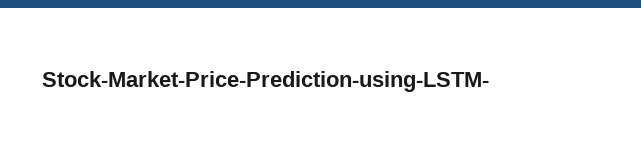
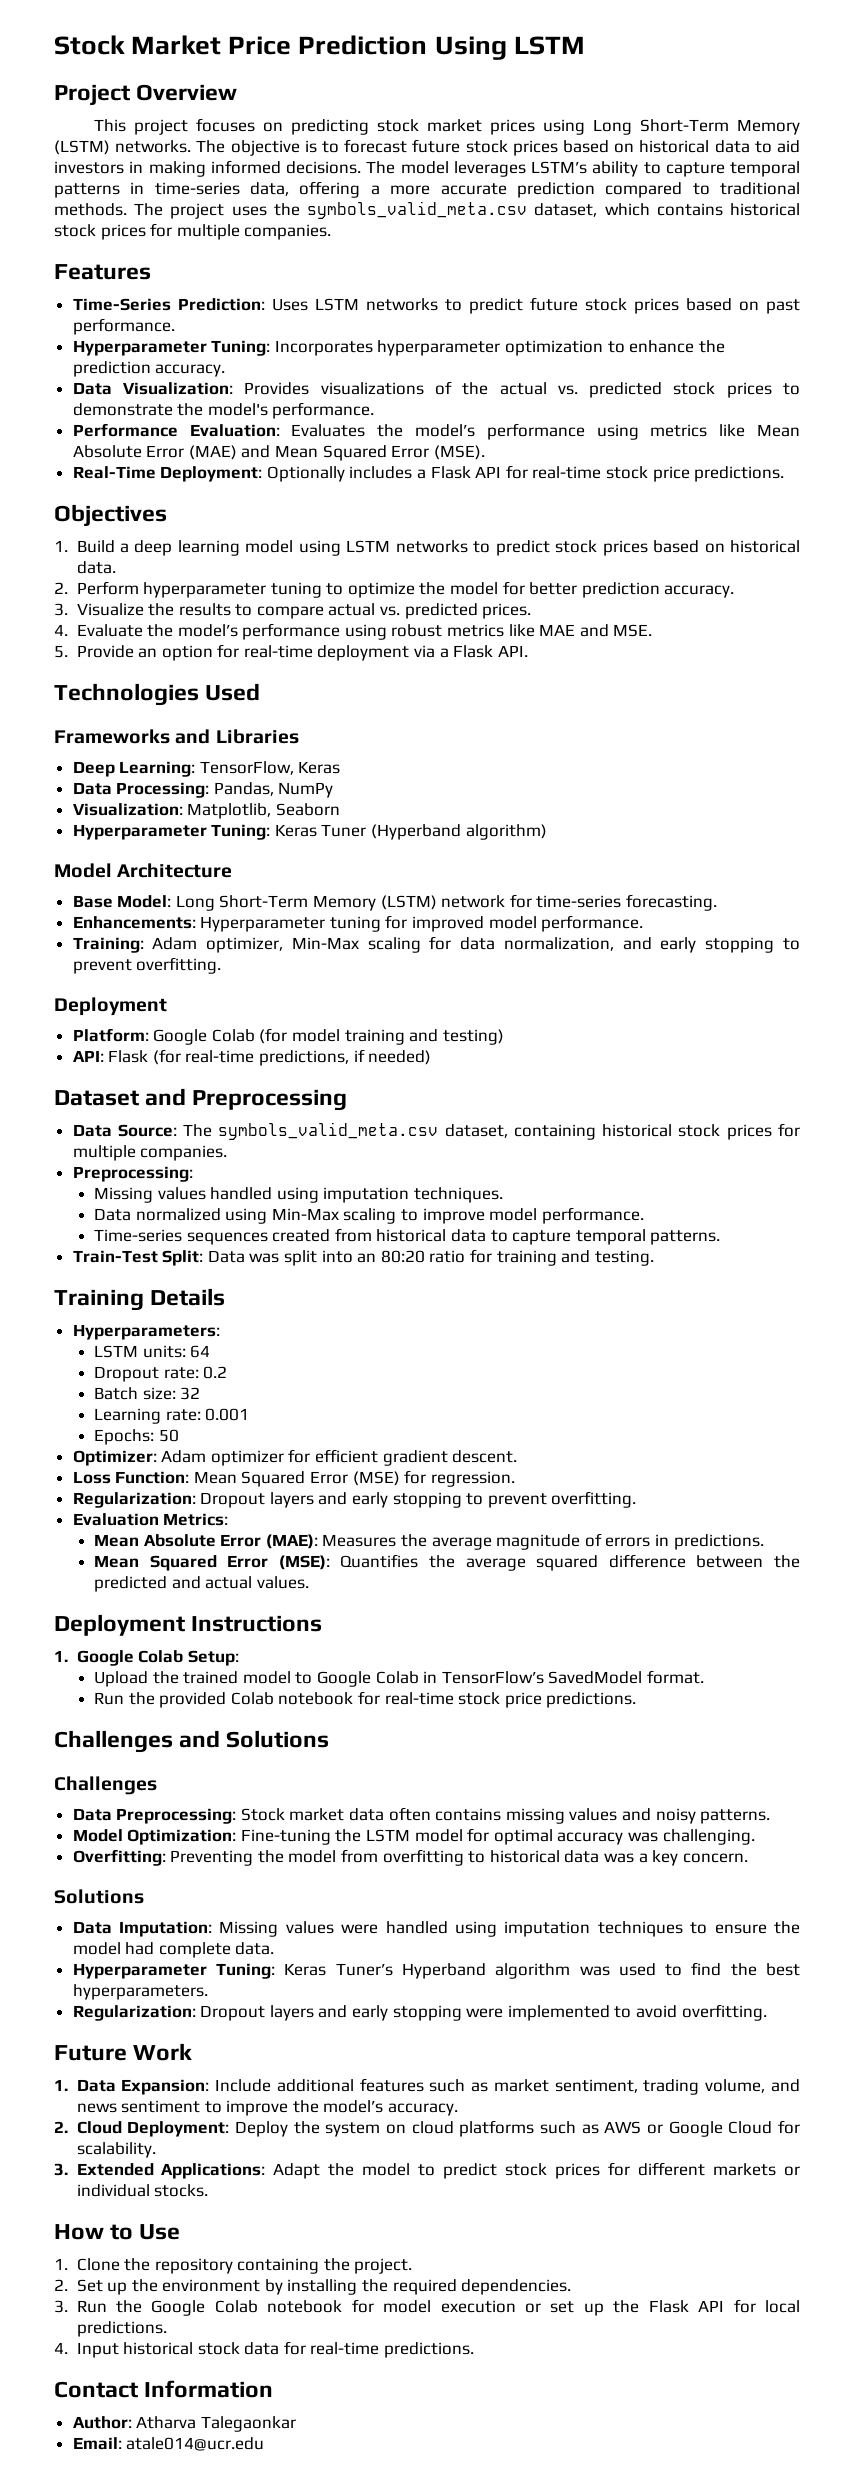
- Stock-Market-Price-Prediction-using-LSTM-
+ Stock Market Price Prediction Using LSTM
+ Project Overview
+ This project focuses on predicting stock market prices using Long Short-Term Memory (LSTM) networks. The objective is to forecast future stock prices based on historical data to aid investors in making informed decisions. The model leverages LSTM’s ability to capture temporal patterns in time-series data, offering a more accurate prediction compared to traditional methods. The project uses the symbols_valid_meta.csv dataset, which contains historical stock prices for multiple companies.
+ Features
+ Time-Series Prediction: Uses LSTM networks to predict future stock prices based on past performance.
+ Hyperparameter Tuning: Incorporates hyperparameter optimization to enhance the prediction accuracy.
+ Data Visualization: Provides visualizations of the actual vs. predicted stock prices to demonstrate the model's performance.
+ Performance Evaluation: Evaluates the model’s performance using metrics like Mean Absolute Error (MAE) and Mean Squared Error (MSE).
+ Real-Time Deployment: Optionally includes a Flask API for real-time stock price predictions.
+ Objectives
+ 1. Build a deep learning model using LSTM networks to predict stock prices based on historical data.
+ 2. Perform hyperparameter tuning to optimize the model for better prediction accuracy.
+ 3. Visualize the results to compare actual vs. predicted prices.
+ 4. Evaluate the model’s performance using robust metrics like MAE and MSE.
+ 5. Provide an option for real-time deployment via a Flask API.
+ Technologies Used
+ Frameworks and Libraries
+ Deep Learning: TensorFlow, Keras
+ Data Processing: Pandas, NumPy
+ Visualization: Matplotlib, Seaborn
+ Hyperparameter Tuning: Keras Tuner (Hyperband algorithm)
+ Model Architecture
+ Base Model: Long Short-Term Memory (LSTM) network for time-series forecasting.
+ Enhancements: Hyperparameter tuning for improved model performance.
+ Training: Adam optimizer, Min-Max scaling for data normalization, and early stopping to prevent overfitting.
+ Deployment
+ Platform: Google Colab (for model training and testing)
+ API: Flask (for real-time predictions, if needed)
+ Dataset and Preprocessing
+ Data Source: The symbols_valid_meta.csv dataset, containing historical stock prices for multiple companies.
+ Preprocessing:
+ Missing values handled using imputation techniques.
+ Data normalized using Min-Max scaling to improve model performance.
+ Time-series sequences created from historical data to capture temporal patterns.
+ Train-Test Split: Data was split into an 80:20 ratio for training and testing.
+ Training Details
+ Hyperparameters:
+ LSTM units: 64
+ Dropout rate: 0.2
+ Batch size: 32
+ Learning rate: 0.001
+ Epochs: 50
+ Optimizer: Adam optimizer for efficient gradient descent.
+ Loss Function: Mean Squared Error (MSE) for regression.
+ Regularization: Dropout layers and early stopping to prevent overfitting.
+ Evaluation Metrics:
+ Mean Absolute Error (MAE): Measures the average magnitude of errors in predictions.
+ Mean Squared Error (MSE): Quantifies the average squared difference between the predicted and actual values.
+ Deployment Instructions
+ 1. Google Colab Setup:
+ Upload the trained model to Google Colab in TensorFlow’s SavedModel format.
+ Run the provided Colab notebook for real-time stock price predictions.
+ Challenges and Solutions
+ Challenges
+ Data Preprocessing: Stock market data often contains missing values and noisy patterns.
+ Model Optimization: Fine-tuning the LSTM model for optimal accuracy was challenging.
+ Overfitting: Preventing the model from overfitting to historical data was a key concern.
+ Solutions
+ Data Imputation: Missing values were handled using imputation techniques to ensure the model had complete data.
+ Hyperparameter Tuning: Keras Tuner’s Hyperband algorithm was used to find the best hyperparameters.
+ Regularization: Dropout layers and early stopping were implemented to avoid overfitting.
+ Future Work
+ 1. Data Expansion: Include additional features such as market sentiment, trading volume, and news sentiment to improve the model’s accuracy.
+ 2. Cloud Deployment: Deploy the system on cloud platforms such as AWS or Google Cloud for scalability.
+ 3. Extended Applications: Adapt the model to predict stock prices for different markets or individual stocks.
+ How to Use
+ 1. Clone the repository containing the project.
+ 2. Set up the environment by installing the required dependencies.
+ 3. Run the Google Colab notebook for model execution or set up the Flask API for local predictions.
+ 4. Input historical stock data for real-time predictions.
+ Contact Information
+ Author: Atharva Talegaonkar
+ Email: atale014@ucr.edu

